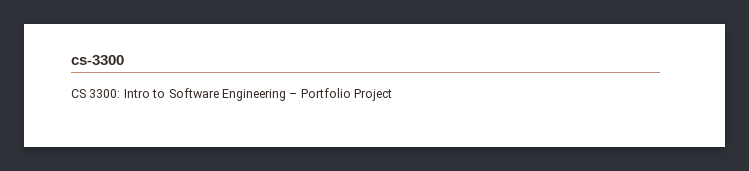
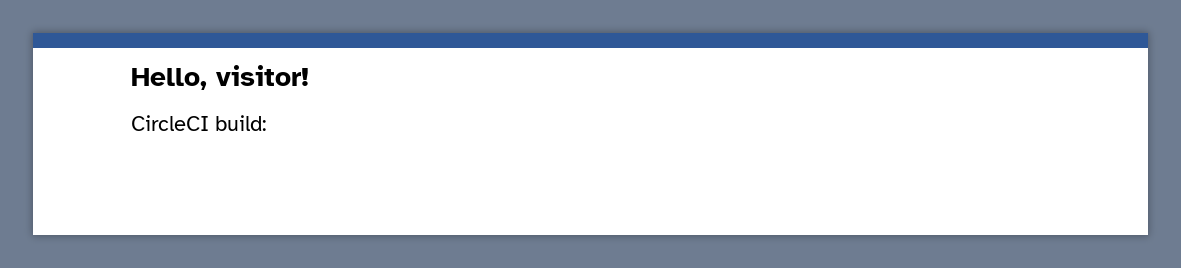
- cs-3300
- CS 3300: Intro to Software Engineering – Portfolio Project
+ Hello, visitor!
+ CircleCI build:

